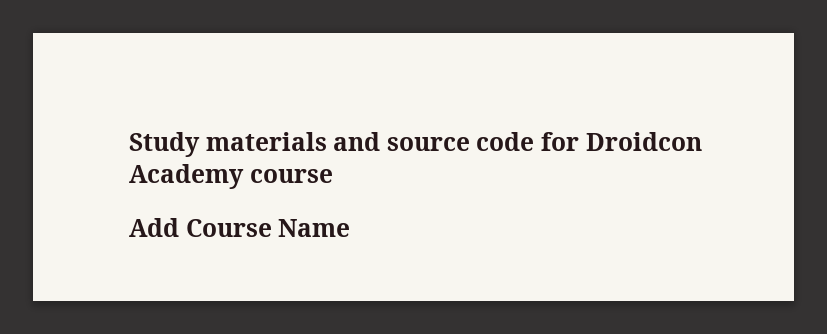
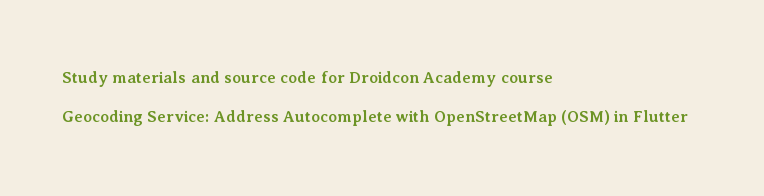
- Add Course Name
+ Geocoding Service: Address Autocomplete with OpenStreetMap (OSM) in Flutter

